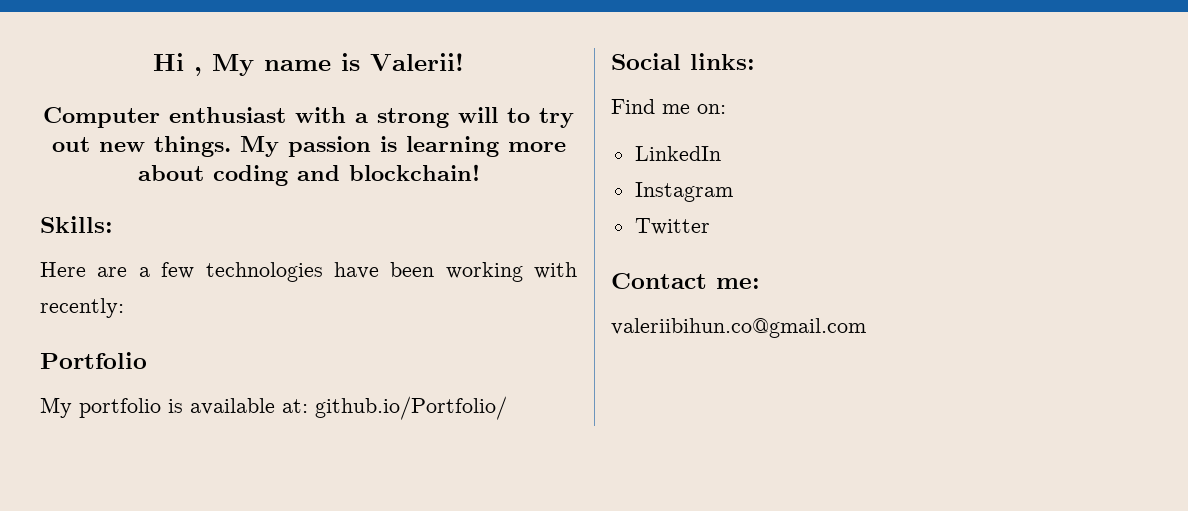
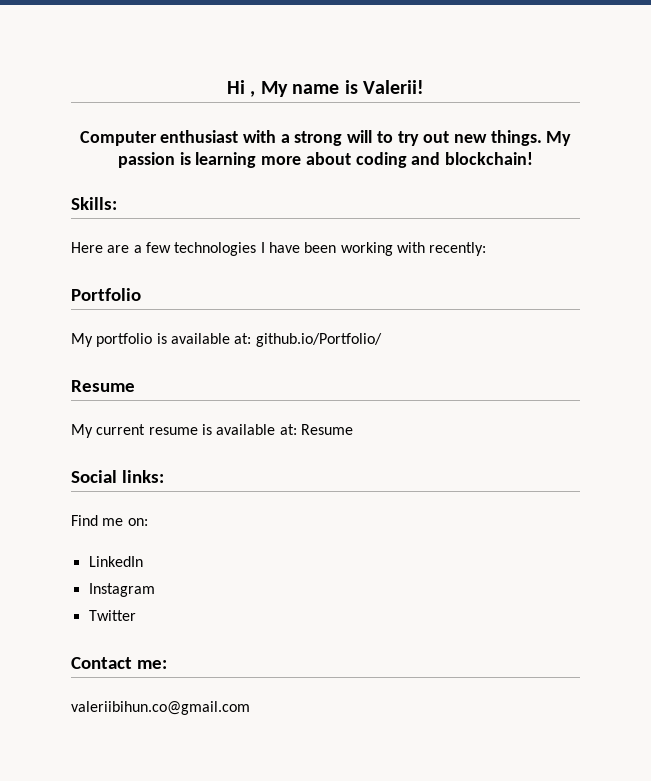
- Here are a few technologies have been working with recently:
+ Here are a few technologies I have been working with recently:
  My portfolio is available at: github.io/Portfolio/
+ Resume
+ My current resume is available at: Resume

